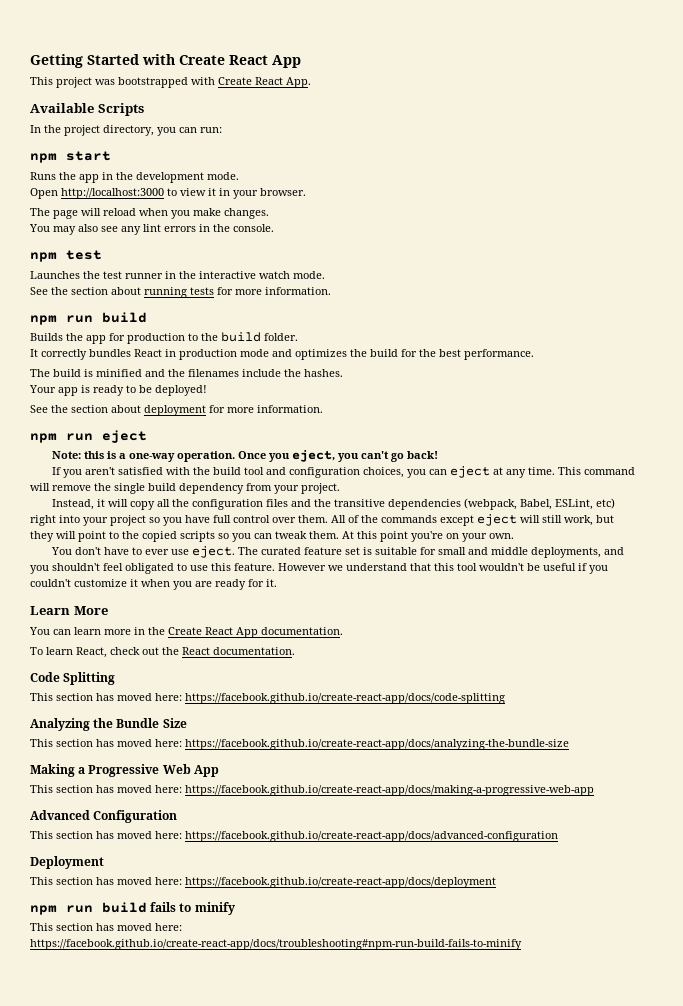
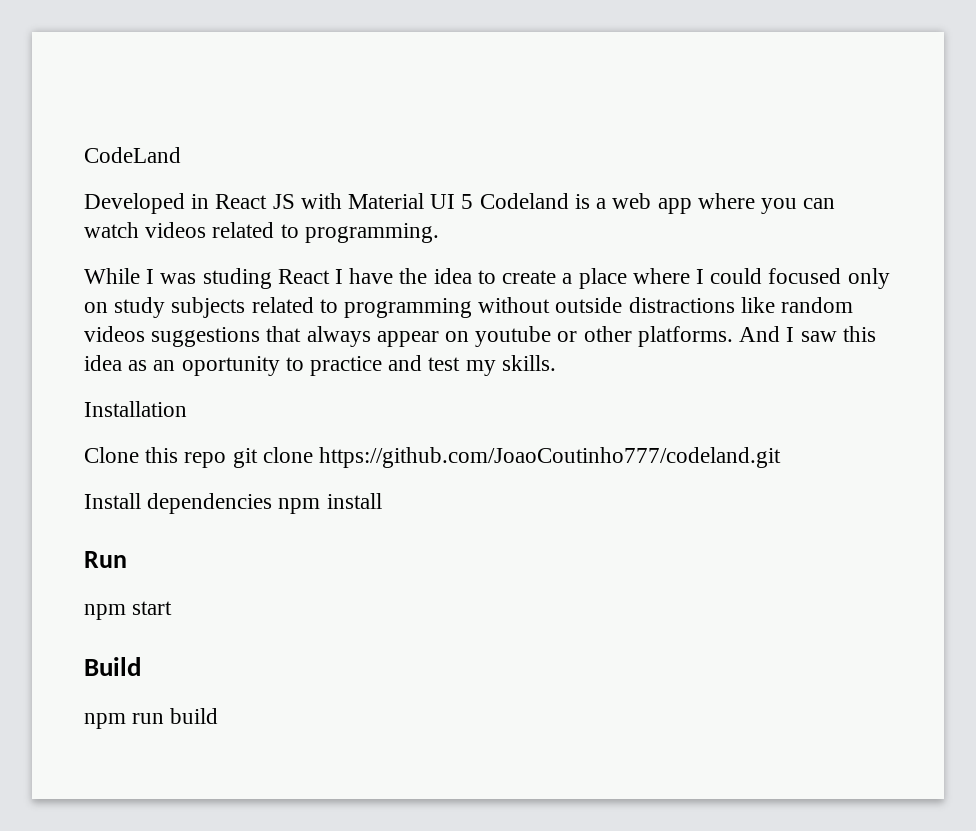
- Getting Started with Create React App
- This project was bootstrapped with Create React App.
- Available Scripts
- In the project directory, you can run:
+ CodeLand
+ Developed in React JS with Material UI 5 Codeland is a web app where you can watch videos related to programming.
+ While I was studing React I have the idea to create a place where I could focused only on study subjects related to programming without outside distractions like random videos suggestions that always appear on youtube or other platforms. And I saw this idea as an oportunity to practice and test my skills.
+ Installation
+ Clone this repo git clone https://github.com/JoaoCoutinho777/codeland.git
+ Install dependencies npm install
+ Run
  npm start
- Runs the app in the development mode.
- Open http://localhost:3000 to view it in your browser.
- The page will reload when you make changes.
- You may also see any lint errors in the console.
- npm test
- Launches the test runner in the interactive watch mode.
- See the section about running tests for more information.
+ Build
  npm run build
- Builds the app for production to the build folder.
- It correctly bundles React in production mode and optimizes the build for the best performance.
- The build is minified and the filenames include the hashes.
- Your app is ready to be deployed!
- See the section about deployment for more information.
- npm run eject
- Note: this is a one-way operation. Once you eject, you can't go back!
- If you aren't satisfied with the build tool and configuration choices, you can eject at any time. This command will remove the single build dependency from your project.
- Instead, it will copy all the configuration files and the transitive dependencies (webpack, Babel, ESLint, etc) right into your project so you have full control over them. All of the commands except eject will still work, but they will point to the copied scripts so you can tweak them. At this point you're on your own.
- You don't have to ever use eject. The curated feature set is suitable for small and middle deployments, and you shouldn't feel obligated to use this feature. However we understand that this tool wouldn't be useful if you couldn't customize it when you are ready for it.
- Learn More
- You can learn more in the Create React App documentation.
- To learn React, check out the React documentation.
- Code Splitting
- This section has moved here: https://facebook.github.io/create-react-app/docs/code-splitting
- Analyzing the Bundle Size
- This section has moved here: https://facebook.github.io/create-react-app/docs/analyzing-the-bundle-size
- Making a Progressive Web App
- This section has moved here: https://facebook.github.io/create-react-app/docs/making-a-progressive-web-app
- Advanced Configuration
- This section has moved here: https://facebook.github.io/create-react-app/docs/advanced-configuration
- Deployment
- This section has moved here: https://facebook.github.io/create-react-app/docs/deployment
- npm run build fails to minify
- This section has moved here: https://facebook.github.io/create-react-app/docs/troubleshooting#npm-run-build-fails-to-minify

